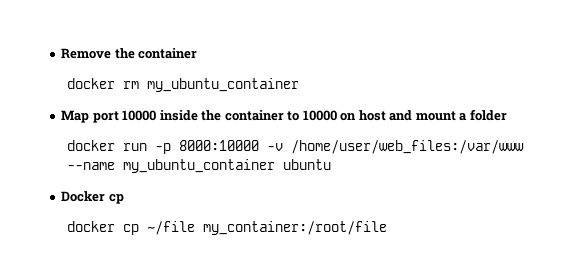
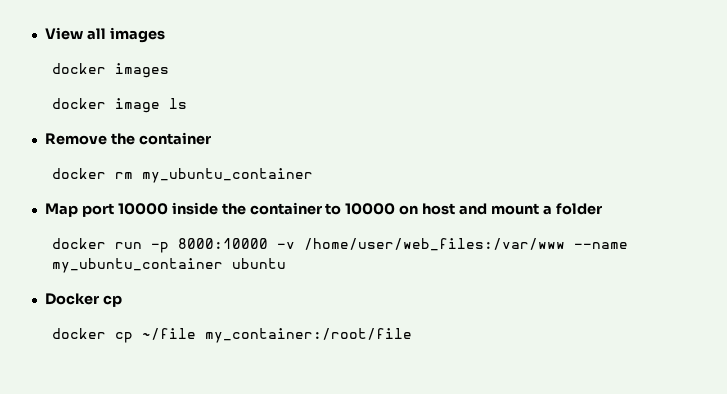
+ View all images
+ docker images
+ docker image ls

